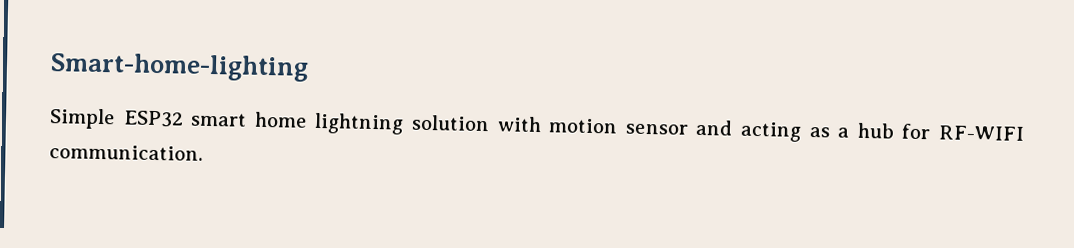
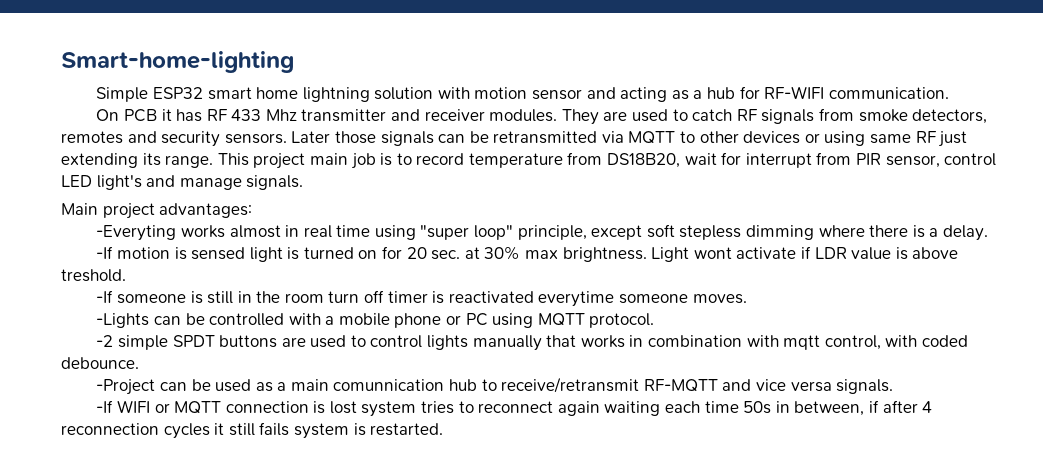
+ On PCB it has RF 433 Mhz transmitter and receiver modules. They are used to catch RF signals from smoke detectors, remotes and security sensors. Later those signals can be retransmitted via MQTT to other devices or using same RF just extending its range. This project main job is to record temperature from DS18B20, wait for interrupt from PIR sensor, control LED light's and manage signals.
+ Main project advantages:
+ -Everyting works almost in real time using "super loop" principle, except soft stepless dimming where there is a delay.
+ -If motion is sensed light is turned on for 20 sec. at 30% max brightness. Light wont activate if LDR value is above treshold.
+ -If someone is still in the room turn off timer is reactivated everytime someone moves.
+ -Lights can be controlled with a mobile phone or PC using MQTT protocol.
+ -2 simple SPDT buttons are used to control lights manually that works in combination with mqtt control, with coded debounce.
+ -Project can be used as a main comunnication hub to receive/retransmit RF-MQTT and vice versa signals.
+ -If WIFI or MQTT connection is lost system tries to reconnect again waiting each time 50s in between, if after 4 reconnection cycles it still fails system is restarted.

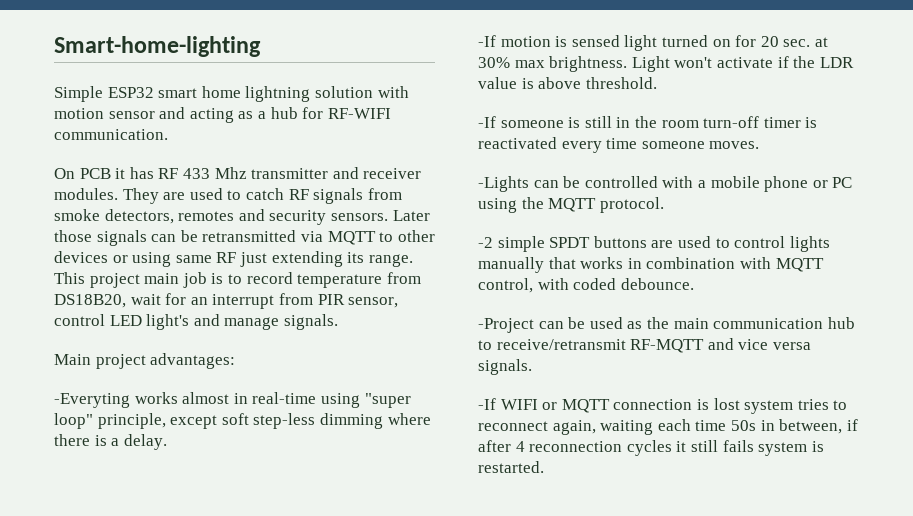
- This project main job is to record temperature from DS18B20, wait for interrupt from PIR sensor, control LED light's and manage signals.
+ This project main job is to record temperature from DS18B20, wait for an interrupt from PIR sensor, control LED light's and manage signals.
- -Everyting works almost in real time using "super loop" principle, except soft stepless dimming where there is a delay.
+ -Everyting works almost in real-time using "super loop" principle, except soft step-less dimming where there is a delay.
- -If motion is sensed light is turned on for 20 sec. at 30% max brightness.
+ -If motion is sensed light turned on for 20 sec. at 30% max brightness.
- Light wont activate if LDR value is above treshold.
+ Light won't activate if the LDR value is above threshold.
- -If someone is still in the room turn off timer is reactivated everytime someone moves.
+ -If someone is still in the room turn-off timer is reactivated every time someone moves.
- -Lights can be controlled with a mobile phone or PC using MQTT protocol.
+ -Lights can be controlled with a mobile phone or PC using the MQTT protocol.
- -2 simple SPDT buttons are used to control lights manually that works in combination with mqtt control, with coded debounce.
+ -2 simple SPDT buttons are used to control lights manually that works in combination with MQTT control, with coded debounce.
- -Project can be used as a main comunnication hub to receive/retransmit RF-MQTT and vice versa signals.
+ -Project can be used as the main communication hub to receive/retransmit RF-MQTT and vice versa signals.
- -If WIFI or MQTT connection is lost system tries to reconnect again waiting each time 50s in between, if after 4 reconnection cycles it still fails system is restarted.
+ -If WIFI or MQTT connection is lost system tries to reconnect again, waiting each time 50s in between, if after 4 reconnection cycles it still fails system is restarted.

